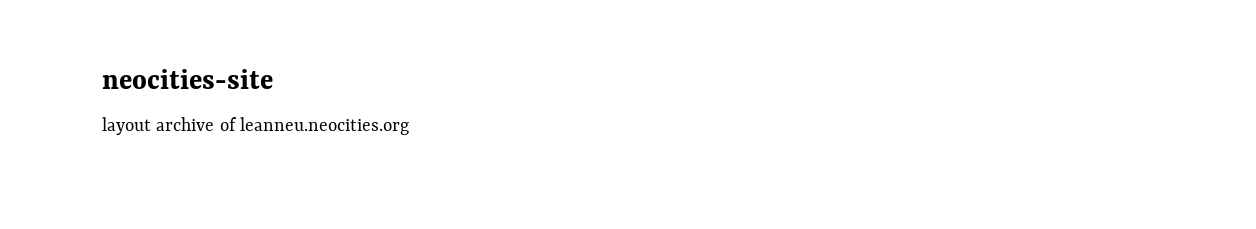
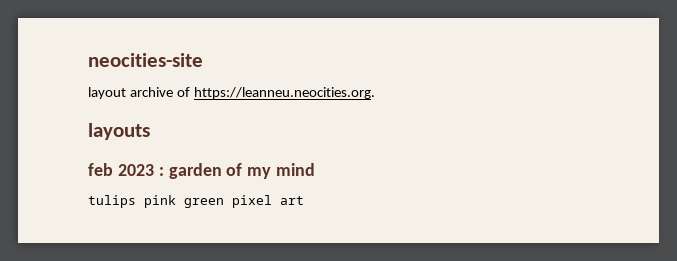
- layout archive of leanneu.neocities.org
+ layout archive of https://leanneu.neocities.org.
+ layouts
+ feb 2023 : garden of my mind
+ tulips pink green pixel art

